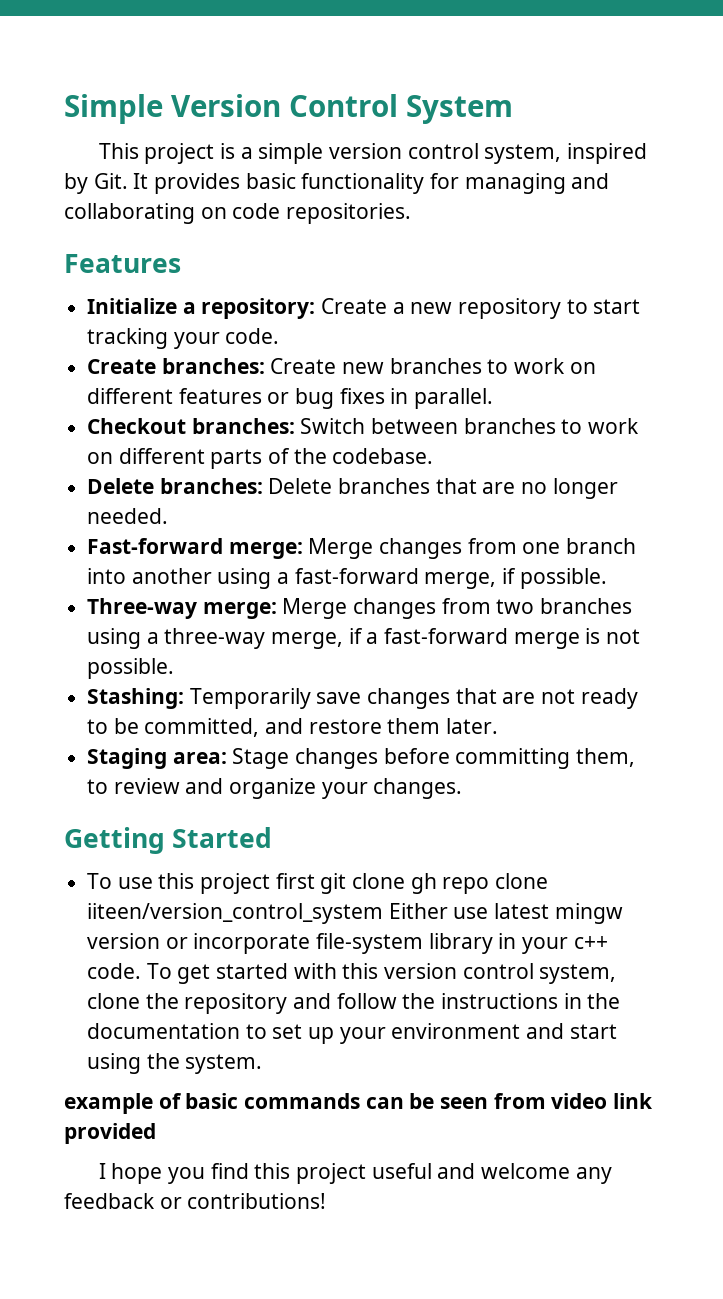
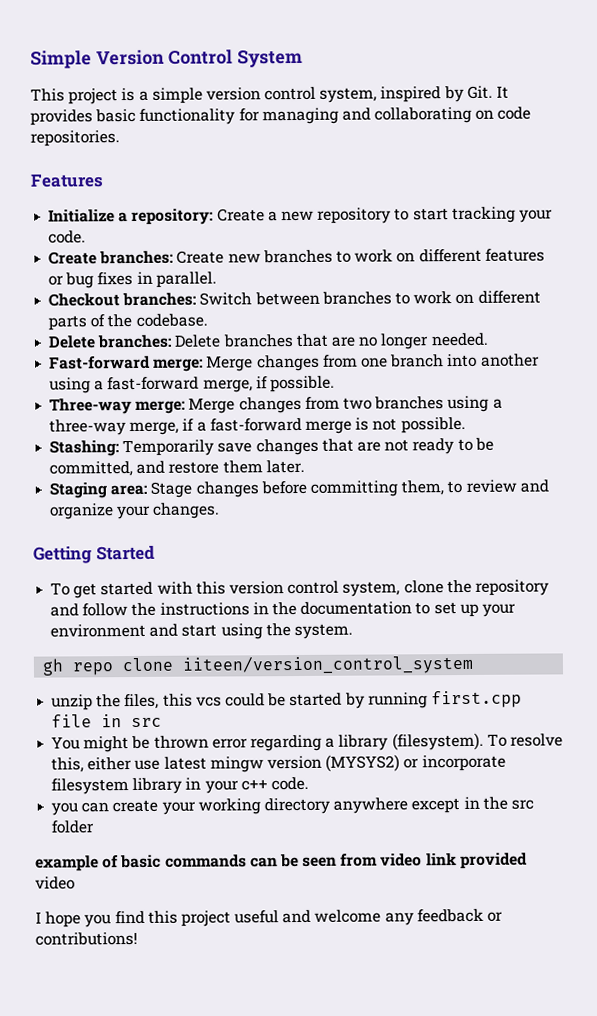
- To use this project first git clone gh repo clone iiteen/version_control_system Either use latest mingw version or incorporate file-system library in your c++ code. To get started with this version control system, clone the repository and follow the instructions in the documentation to set up your environment and start using the system.
+ To get started with this version control system, clone the repository and follow the instructions in the documentation to set up your environment and start using the system.
+ gh repo clone iiteen/version_control_system
+ unzip the files, this vcs could be started by running first.cpp file in src
+ You might be thrown error regarding a library (filesystem). To resolve this, either use latest mingw version (MYSYS2) or incorporate filesystem library in your c++ code.
+ you can create your working directory anywhere except in the src folder
- example of basic commands can be seen from video link provided
+ example of basic commands can be seen from video link provided video

